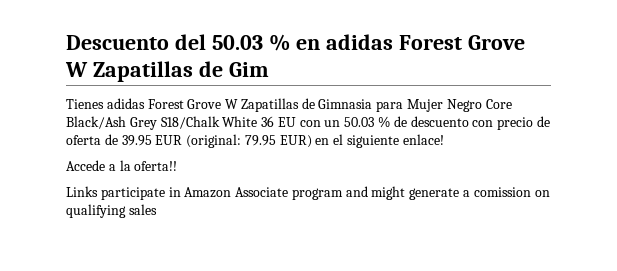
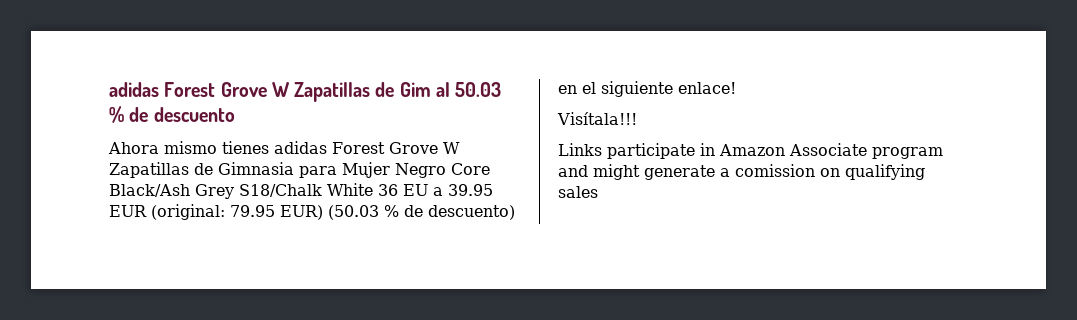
- Descuento del 50.03 % en adidas Forest Grove W Zapatillas de Gim
- Tienes adidas Forest Grove W Zapatillas de Gimnasia para Mujer Negro Core Black/Ash Grey S18/Chalk White 36 EU con un 50.03 % de descuento con precio de oferta de 39.95 EUR (original: 79.95 EUR) en el siguiente enlace!
+ adidas Forest Grove W Zapatillas de Gim al 50.03 % de descuento
+ Ahora mismo tienes adidas Forest Grove W Zapatillas de Gimnasia para Mujer Negro Core Black/Ash Grey S18/Chalk White 36 EU a 39.95 EUR (original: 79.95 EUR) (50.03 % de descuento) en el siguiente enlace!
- Accede a la oferta!!
+ Visítala!!!

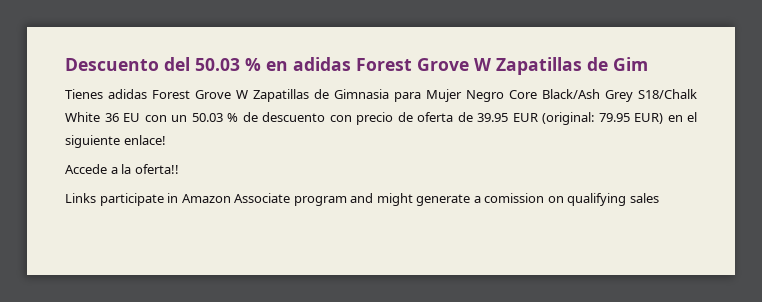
- adidas Forest Grove W Zapatillas de Gim al 50.03 % de descuento
- Ahora mismo tienes adidas Forest Grove W Zapatillas de Gimnasia para Mujer Negro Core Black/Ash Grey S18/Chalk White 36 EU a 39.95 EUR (original: 79.95 EUR) (50.03 % de descuento) en el siguiente enlace!
+ Descuento del 50.03 % en adidas Forest Grove W Zapatillas de Gim
+ Tienes adidas Forest Grove W Zapatillas de Gimnasia para Mujer Negro Core Black/Ash Grey S18/Chalk White 36 EU con un 50.03 % de descuento con precio de oferta de 39.95 EUR (original: 79.95 EUR) en el siguiente enlace!
- Visítala!!!
+ Accede a la oferta!!

